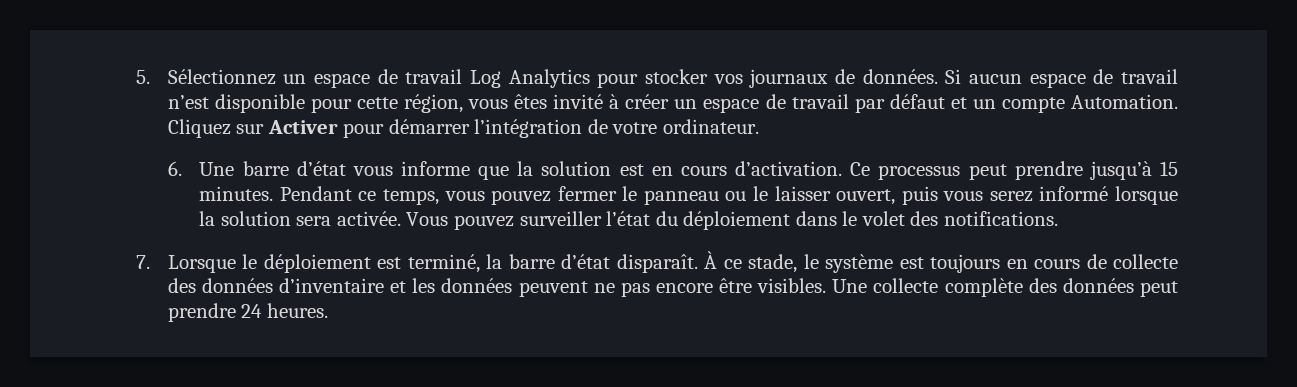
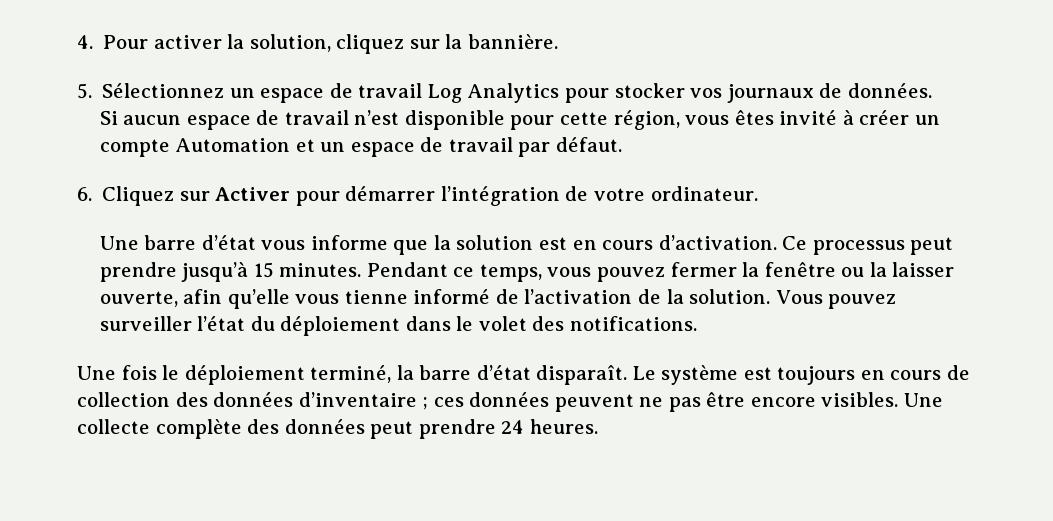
+ 4. Pour activer la solution, cliquez sur la bannière.
- 5. Sélectionnez un espace de travail Log Analytics pour stocker vos journaux de données. Si aucun espace de travail n’est disponible pour cette région, vous êtes invité à créer un espace de travail par défaut et un compte Automation. Cliquez sur Activer pour démarrer l’intégration de votre ordinateur.
+ 5. Sélectionnez un espace de travail Log Analytics pour stocker vos journaux de données.
+ Si aucun espace de travail n’est disponible pour cette région, vous êtes invité à créer un compte Automation et un espace de travail par défaut.
+ 6. Cliquez sur Activer pour démarrer l’intégration de votre ordinateur.
- 6. Une barre d’état vous informe que la solution est en cours d’activation.
+ Une barre d’état vous informe que la solution est en cours d’activation.
- Pendant ce temps, vous pouvez fermer le panneau ou le laisser ouvert, puis vous serez informé lorsque la solution sera activée.
+ Pendant ce temps, vous pouvez fermer la fenêtre ou la laisser ouverte, afin qu’elle vous tienne informé de l’activation de la solution.
- 7. Lorsque le déploiement est terminé, la barre d’état disparaît.
+ Une fois le déploiement terminé, la barre d’état disparaît.
- À ce stade, le système est toujours en cours de collecte des données d’inventaire et les données peuvent ne pas encore être visibles.
+ Le système est toujours en cours de collection des données d’inventaire ; ces données peuvent ne pas être encore visibles.

